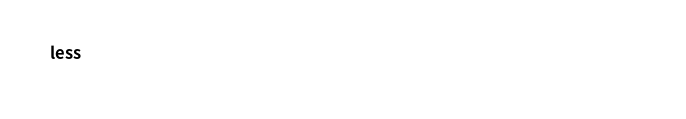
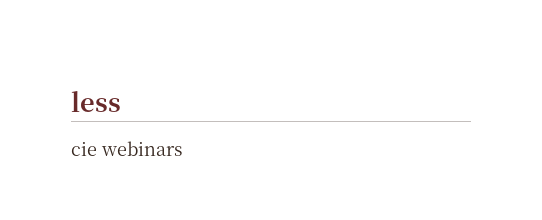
+ cie webinars

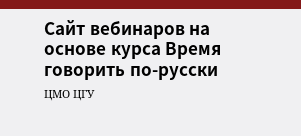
- less
- cie webinars
+ Сайт вебинаров на основе курса Время говорить по-русски
+ ЦМО ЦГУ

